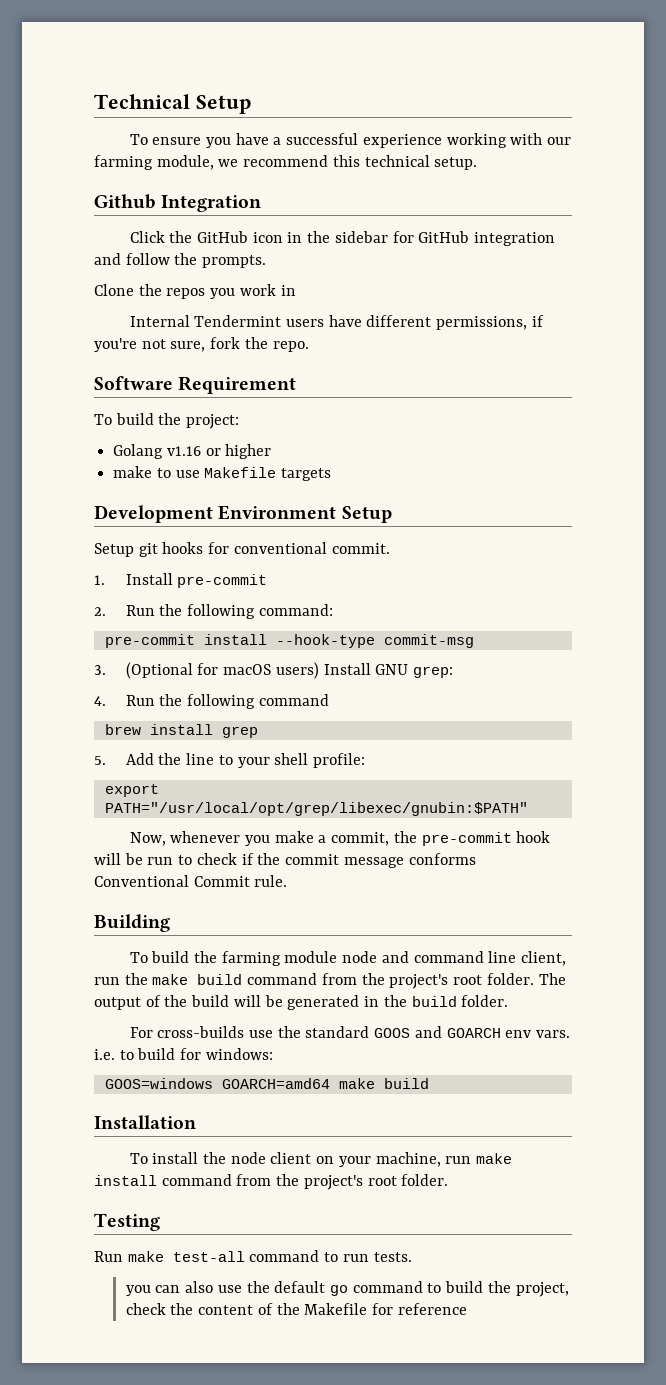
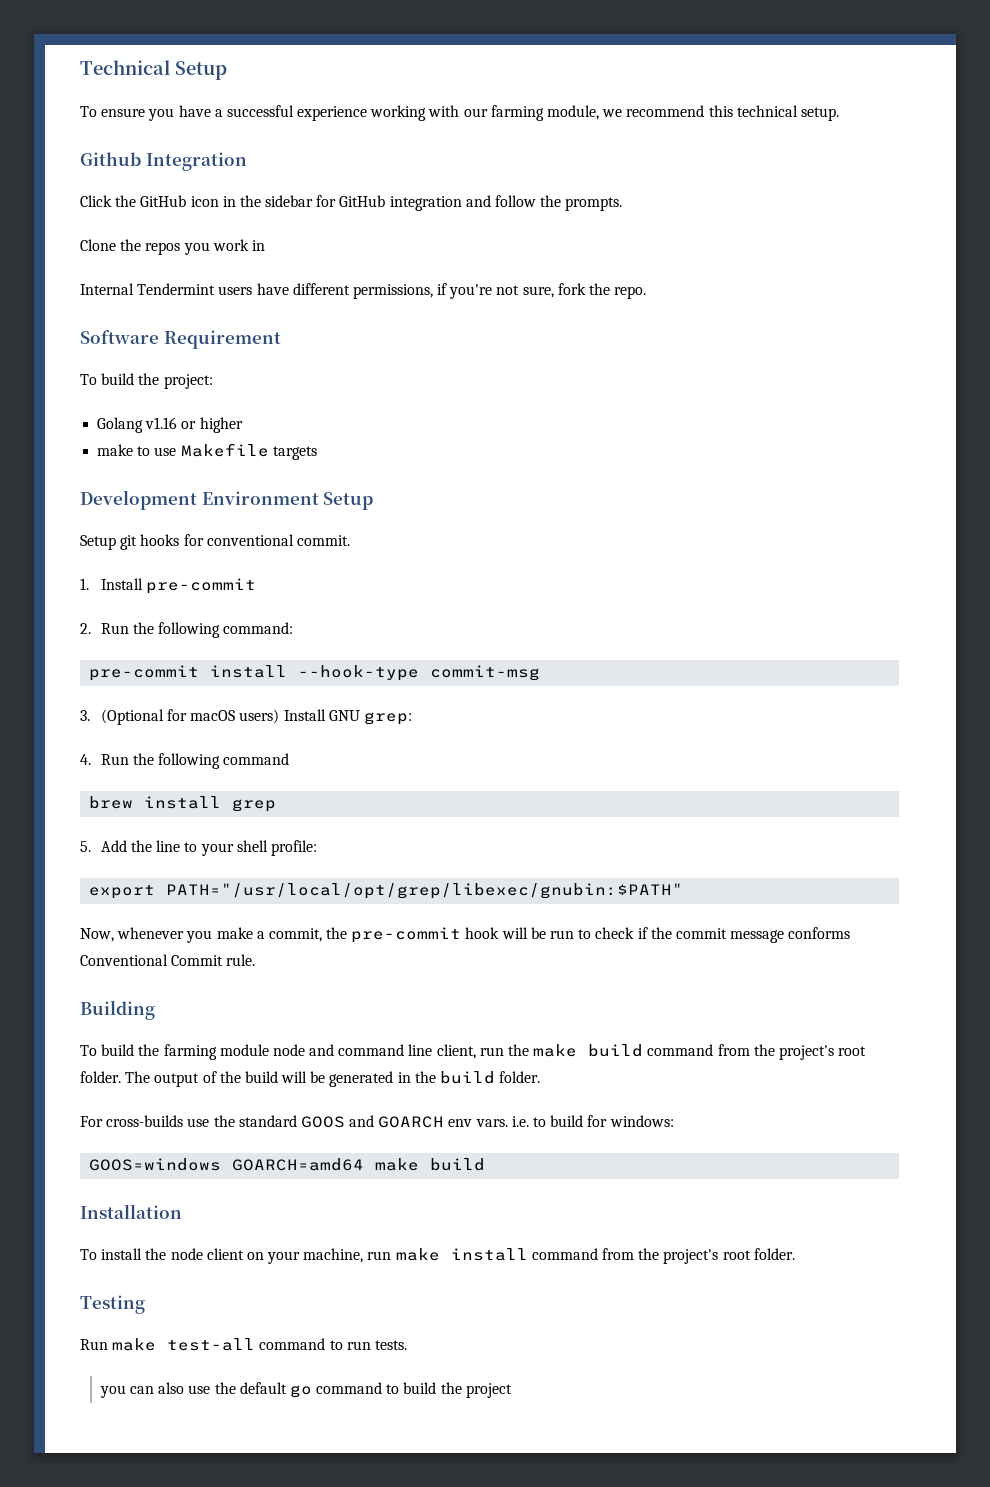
- you can also use the default go command to build the project, check the content of the Makefile for reference
+ you can also use the default go command to build the project

